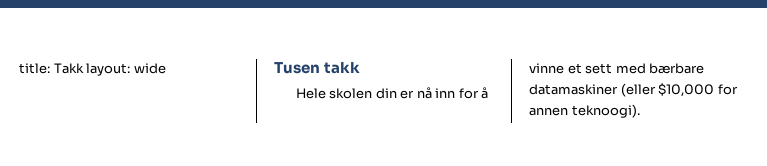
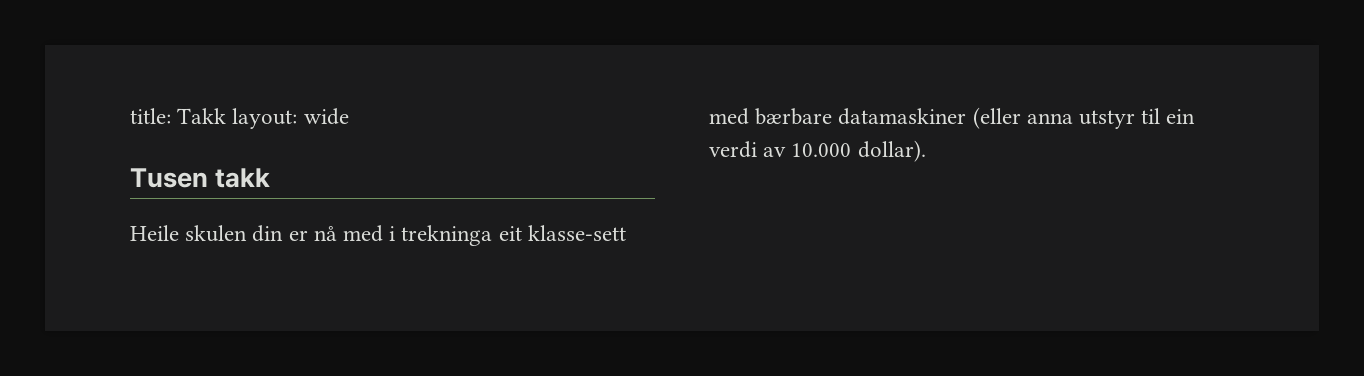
- Hele skolen din er nå inn for å vinne et sett med bærbare datamaskiner (eller $10,000 for annen teknoogi).
+ Heile skulen din er nå med i trekninga eit klasse-sett med bærbare datamaskiner (eller anna utstyr til ein verdi av 10.000 dollar).

